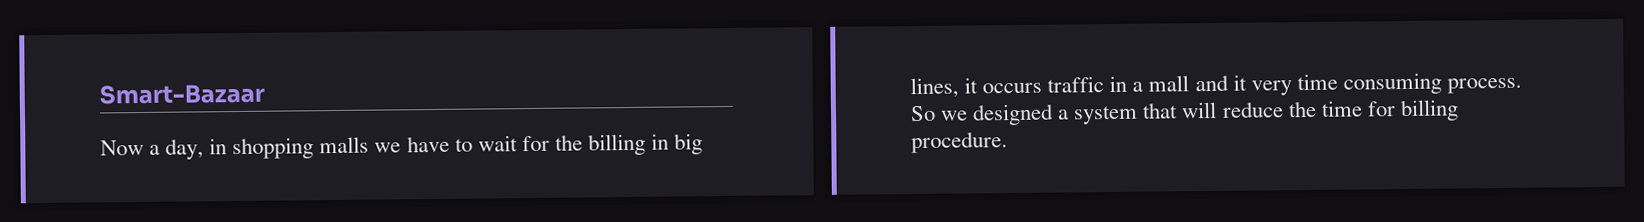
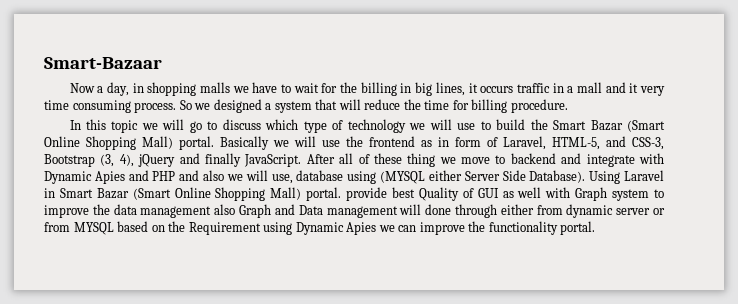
+ In this topic we will go to discuss which type of technology we will use to build the Smart Bazar (Smart Online Shopping Mall) portal. Basically we will use the frontend as in form of Laravel, HTML-5, and CSS-3, Bootstrap (3, 4), jQuery and finally JavaScript. After all of these thing we move to backend and integrate with Dynamic Apies and PHP and also we will use, database using (MYSQL either Server Side Database). Using Laravel in Smart Bazar (Smart Online Shopping Mall) portal. provide best Quality of GUI as well with Graph system to improve the data management also Graph and Data management will done through either from dynamic server or from MYSQL based on the Requirement using Dynamic Apies we can improve the functionality portal.

